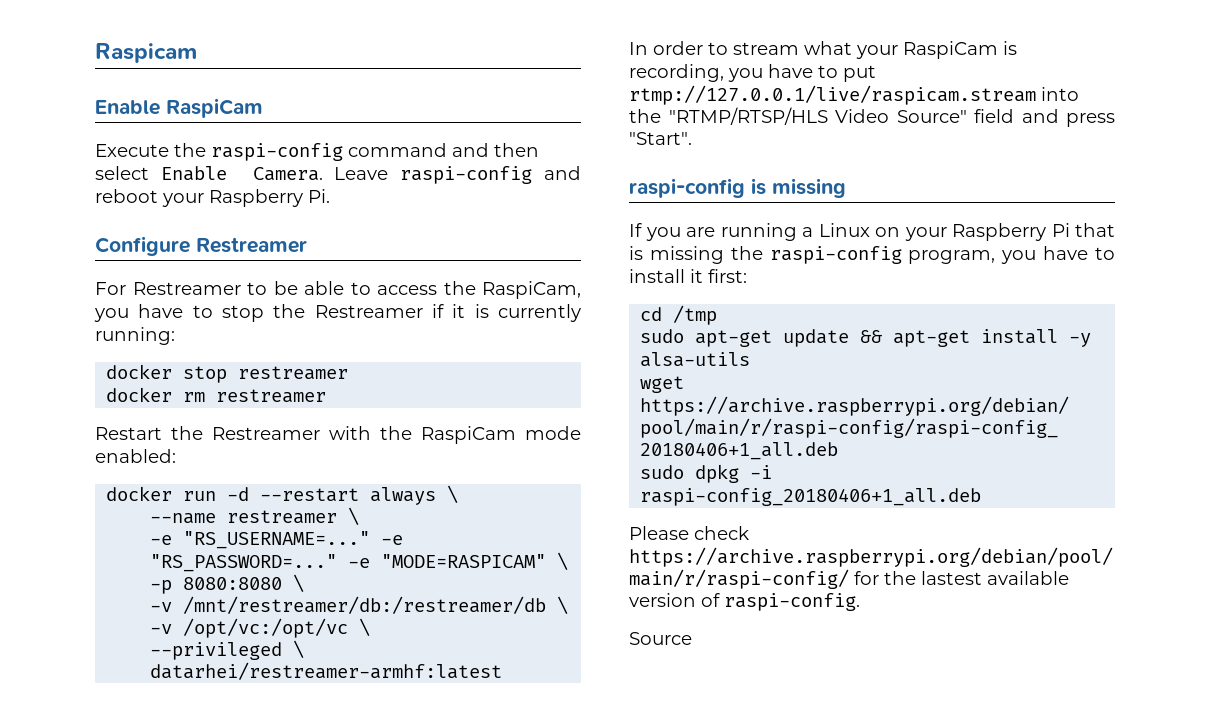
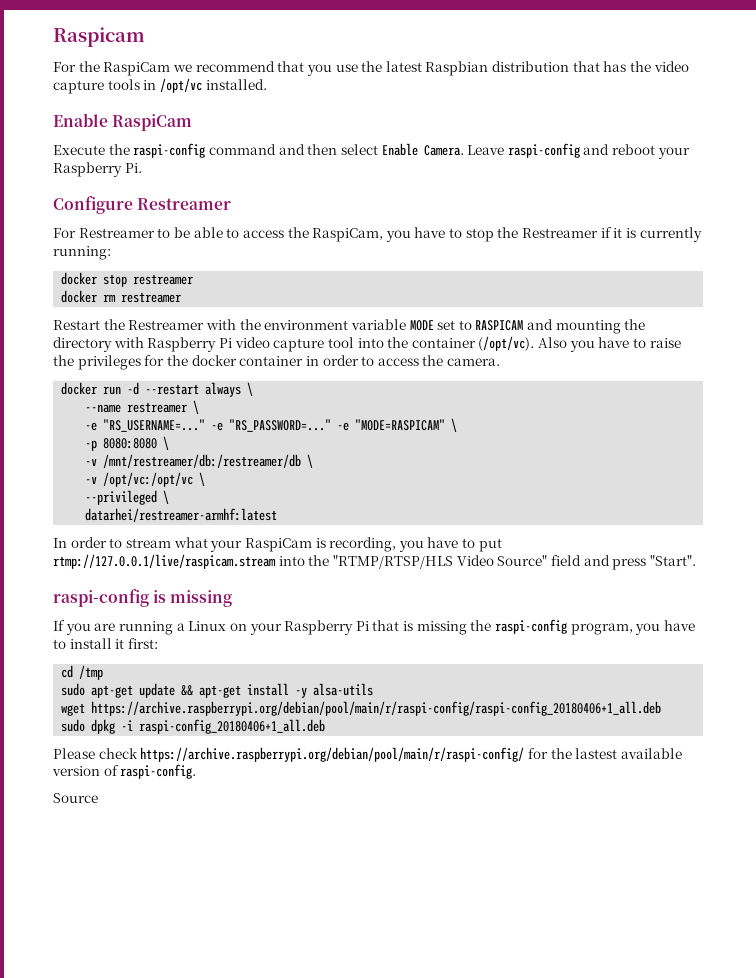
+ For the RaspiCam we recommend that you use the latest Raspbian distribution that has the video capture tools in /opt/vc installed.
- Restart the Restreamer with the RaspiCam mode enabled:
+ Restart the Restreamer with the environment variable MODE set to RASPICAM and mounting the directory with Raspberry Pi video capture tool into the container (/opt/vc). Also you have to raise the privileges for the docker container in order to access the camera.

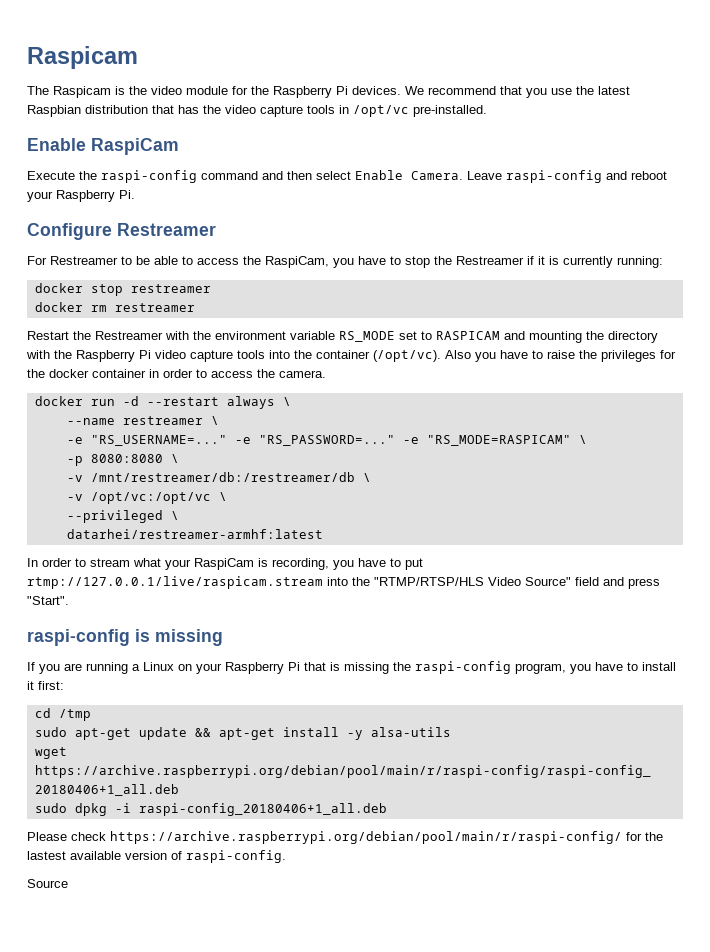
- For the RaspiCam we recommend that you use the latest Raspbian distribution that has the video capture tools in /opt/vc installed.
+ The Raspicam is the video module for the Raspberry Pi devices. We recommend that you use the latest Raspbian distribution that has the video capture tools in /opt/vc pre-installed.
- Restart the Restreamer with the environment variable MODE set to RASPICAM and mounting the directory with Raspberry Pi video capture tool into the container (/opt/vc).
+ Restart the Restreamer with the environment variable RS_MODE set to RASPICAM and mounting the directory with the Raspberry Pi video capture tools into the container (/opt/vc).
- -e "MODE=RASPICAM" \
+ -e "RS_MODE=RASPICAM" \

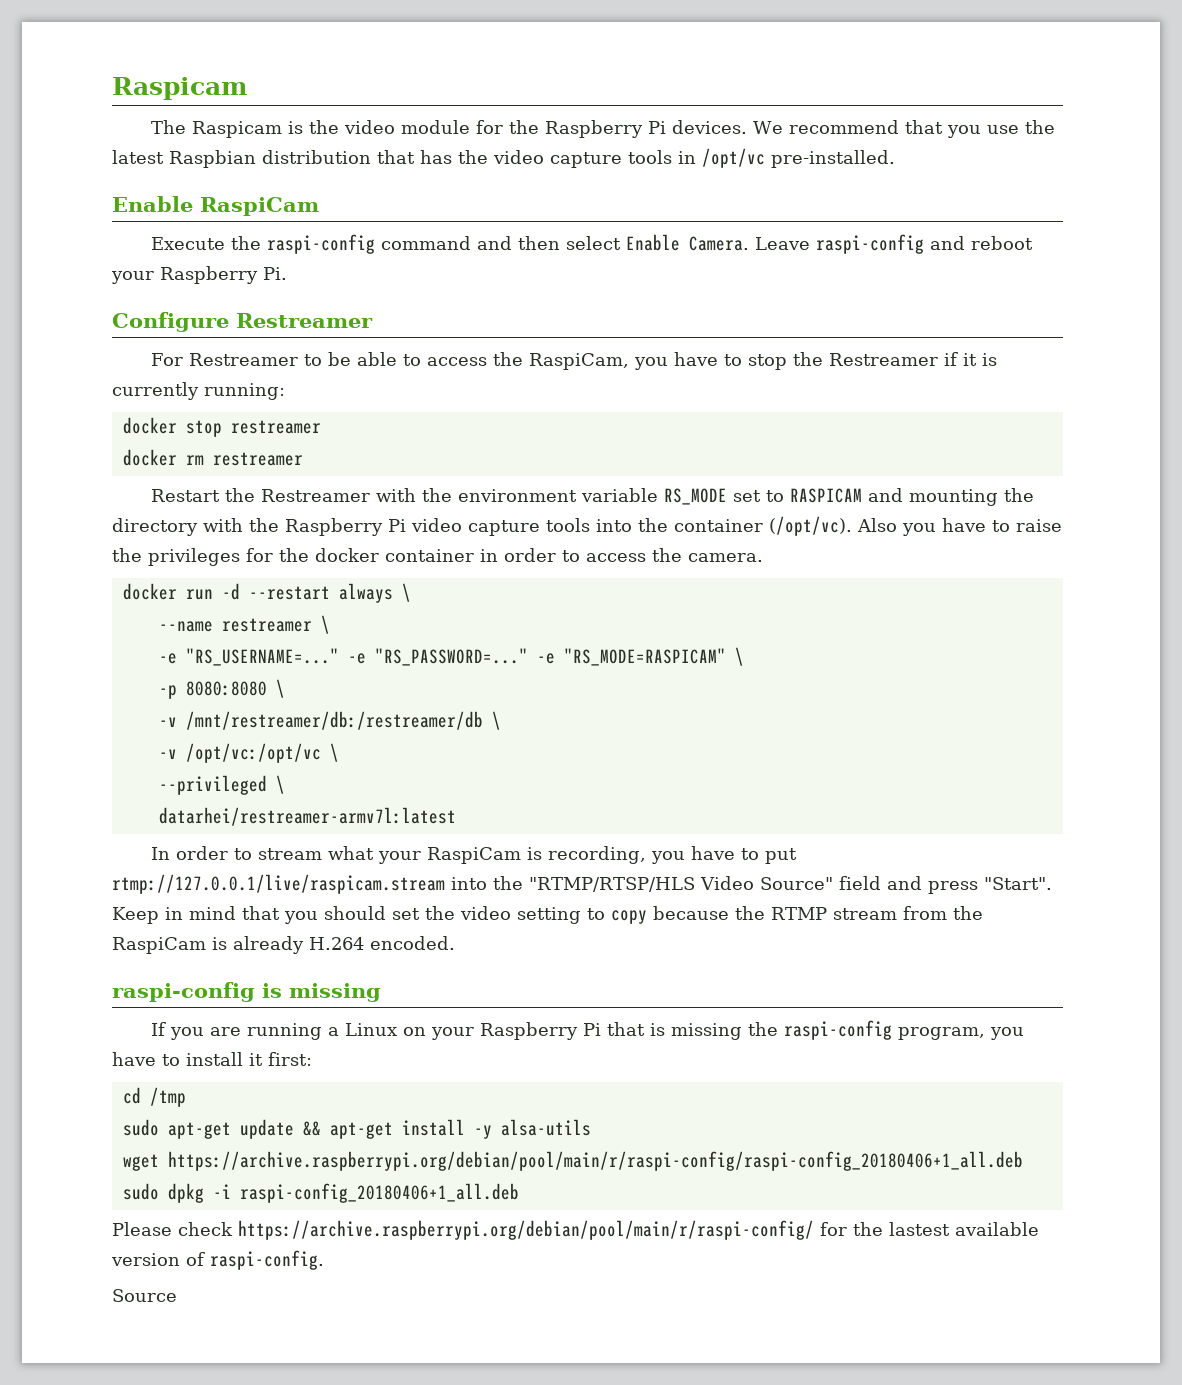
- datarhei/restreamer-armhf:latest
+ datarhei/restreamer-armv7l:latest
+ Keep in mind that you should set the video setting to copy because the RTMP stream from the RaspiCam is already H.264 encoded.

